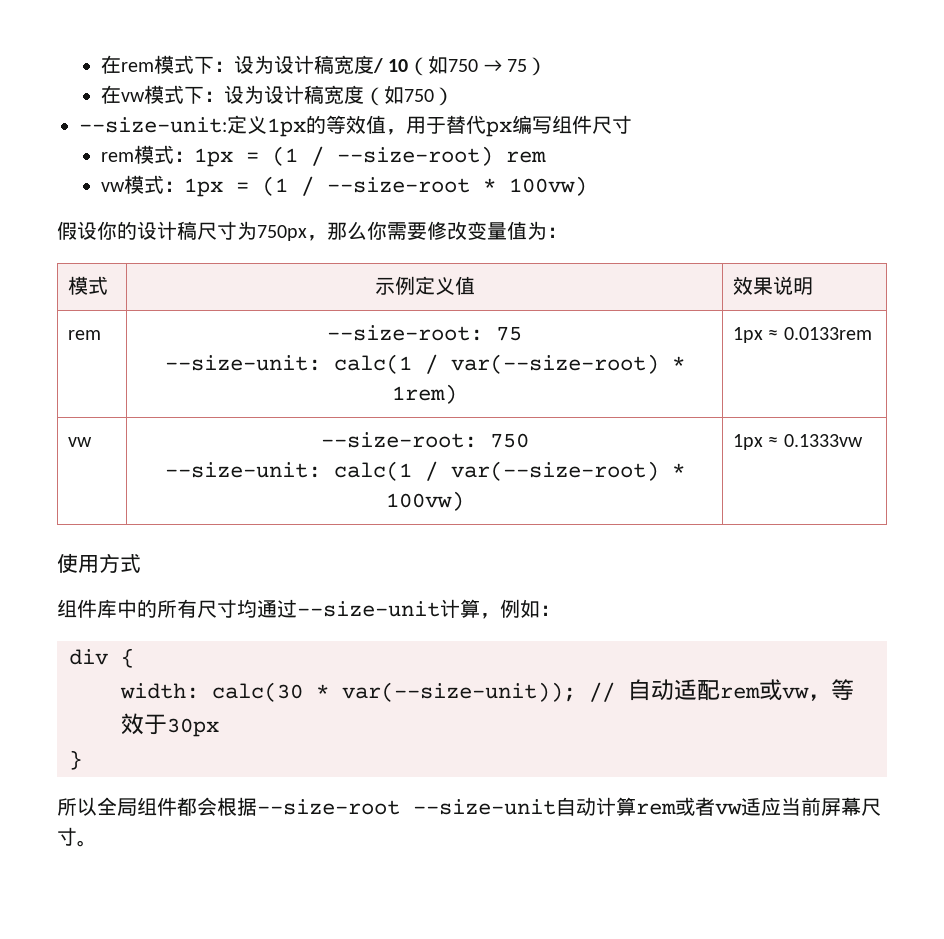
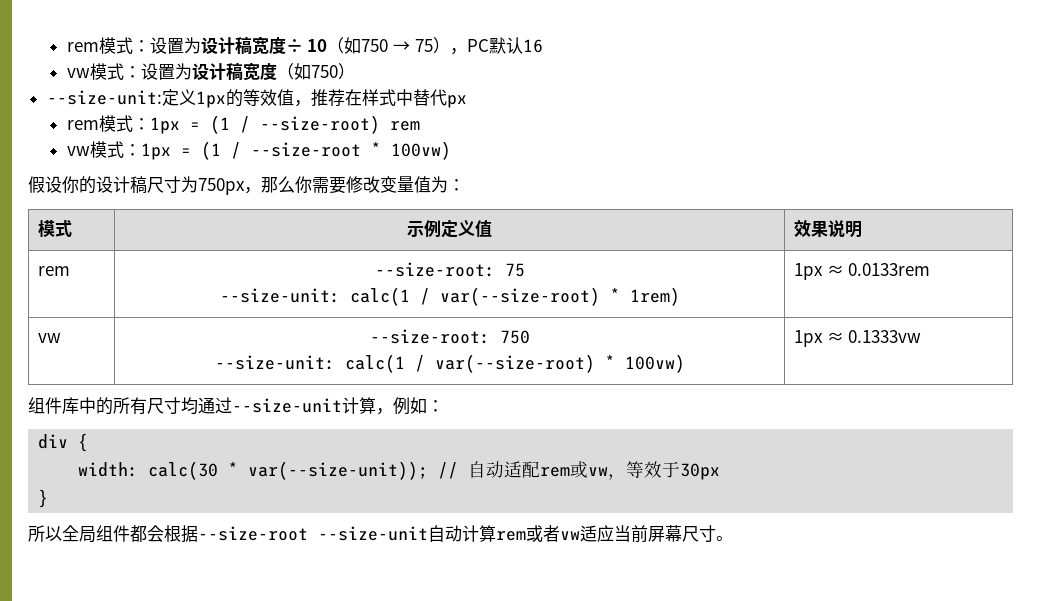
- 在rem模式下：设为设计稿宽度/ 10（如750 → 75）
- 在vw模式下：设为设计稿宽度（如750）
+ rem模式：设置为设计稿宽度÷ 10（如750 → 75），PC默认16
+ vw模式：设置为设计稿宽度（如750）
- --size-unit:定义1px的等效值，用于替代px编写组件尺寸
+ --size-unit:定义1px的等效值，推荐在样式中替代px
- 使用方式

